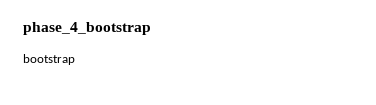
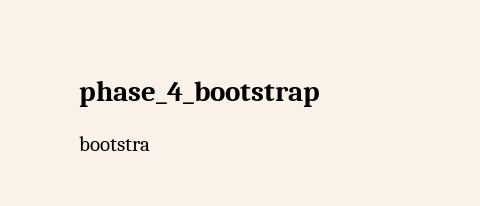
- bootstrap
+ bootstra

